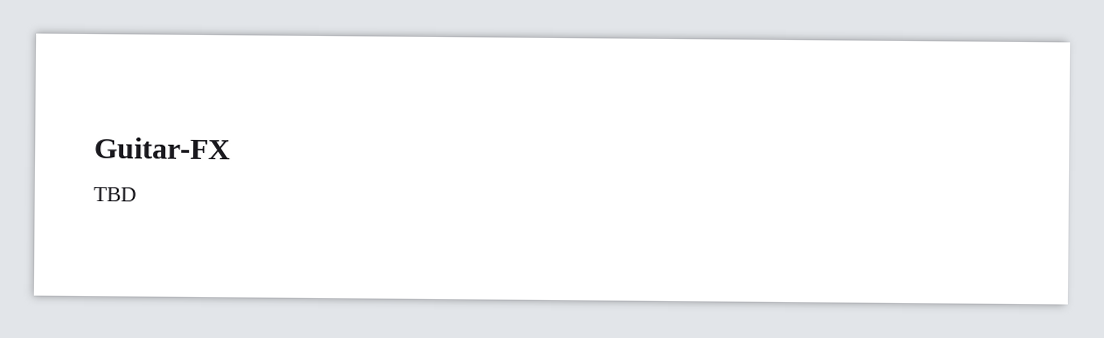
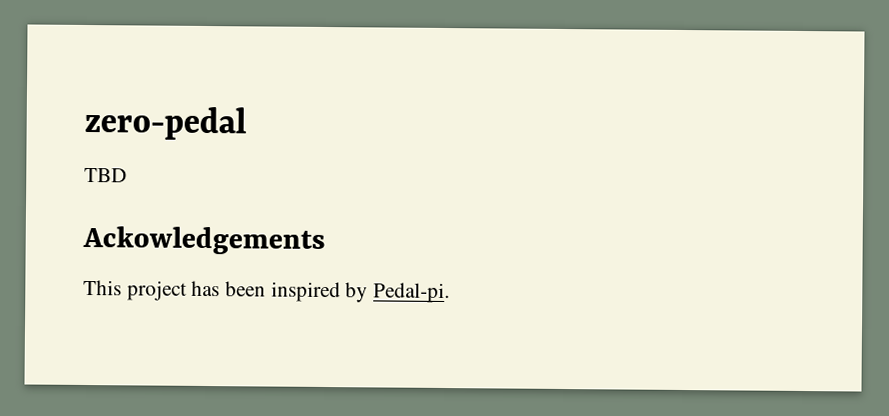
- Guitar-FX
+ zero-pedal
+ Ackowledgements
+ This project has been inspired by Pedal-pi.

